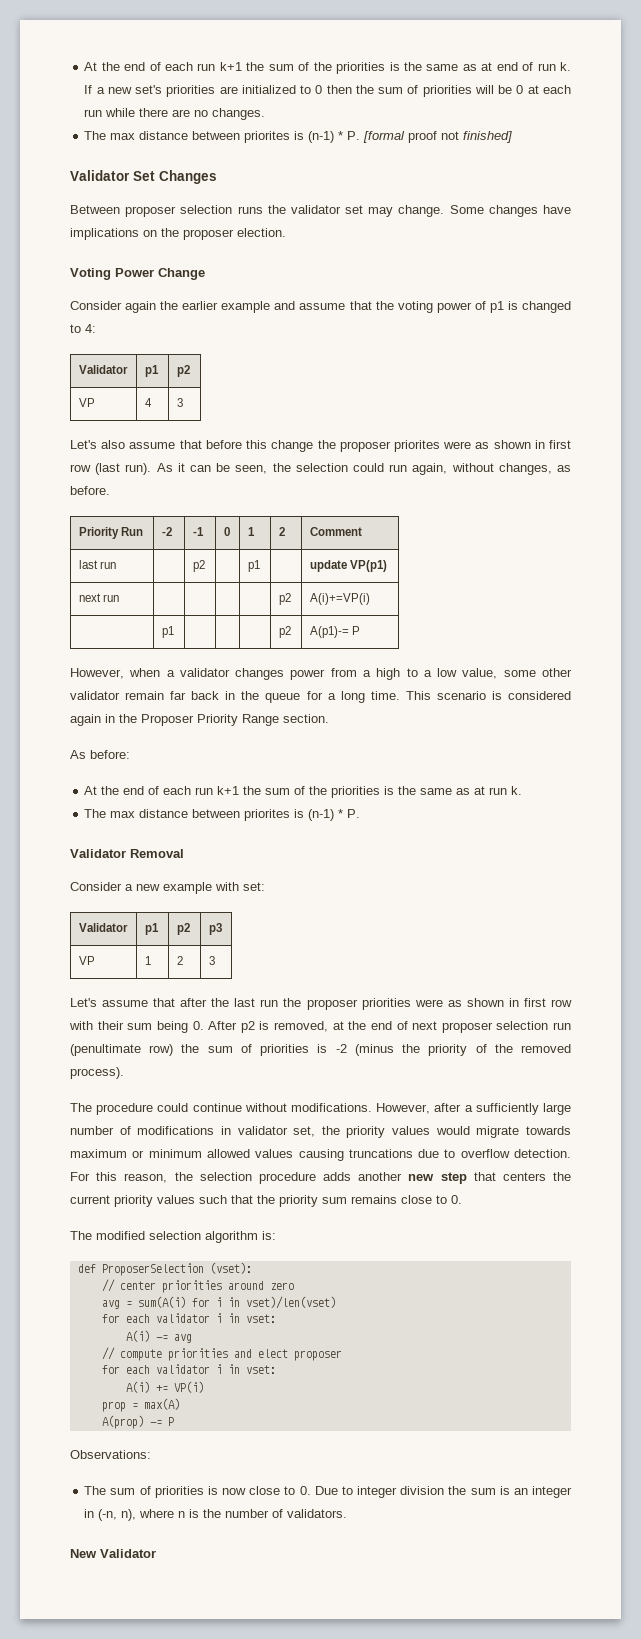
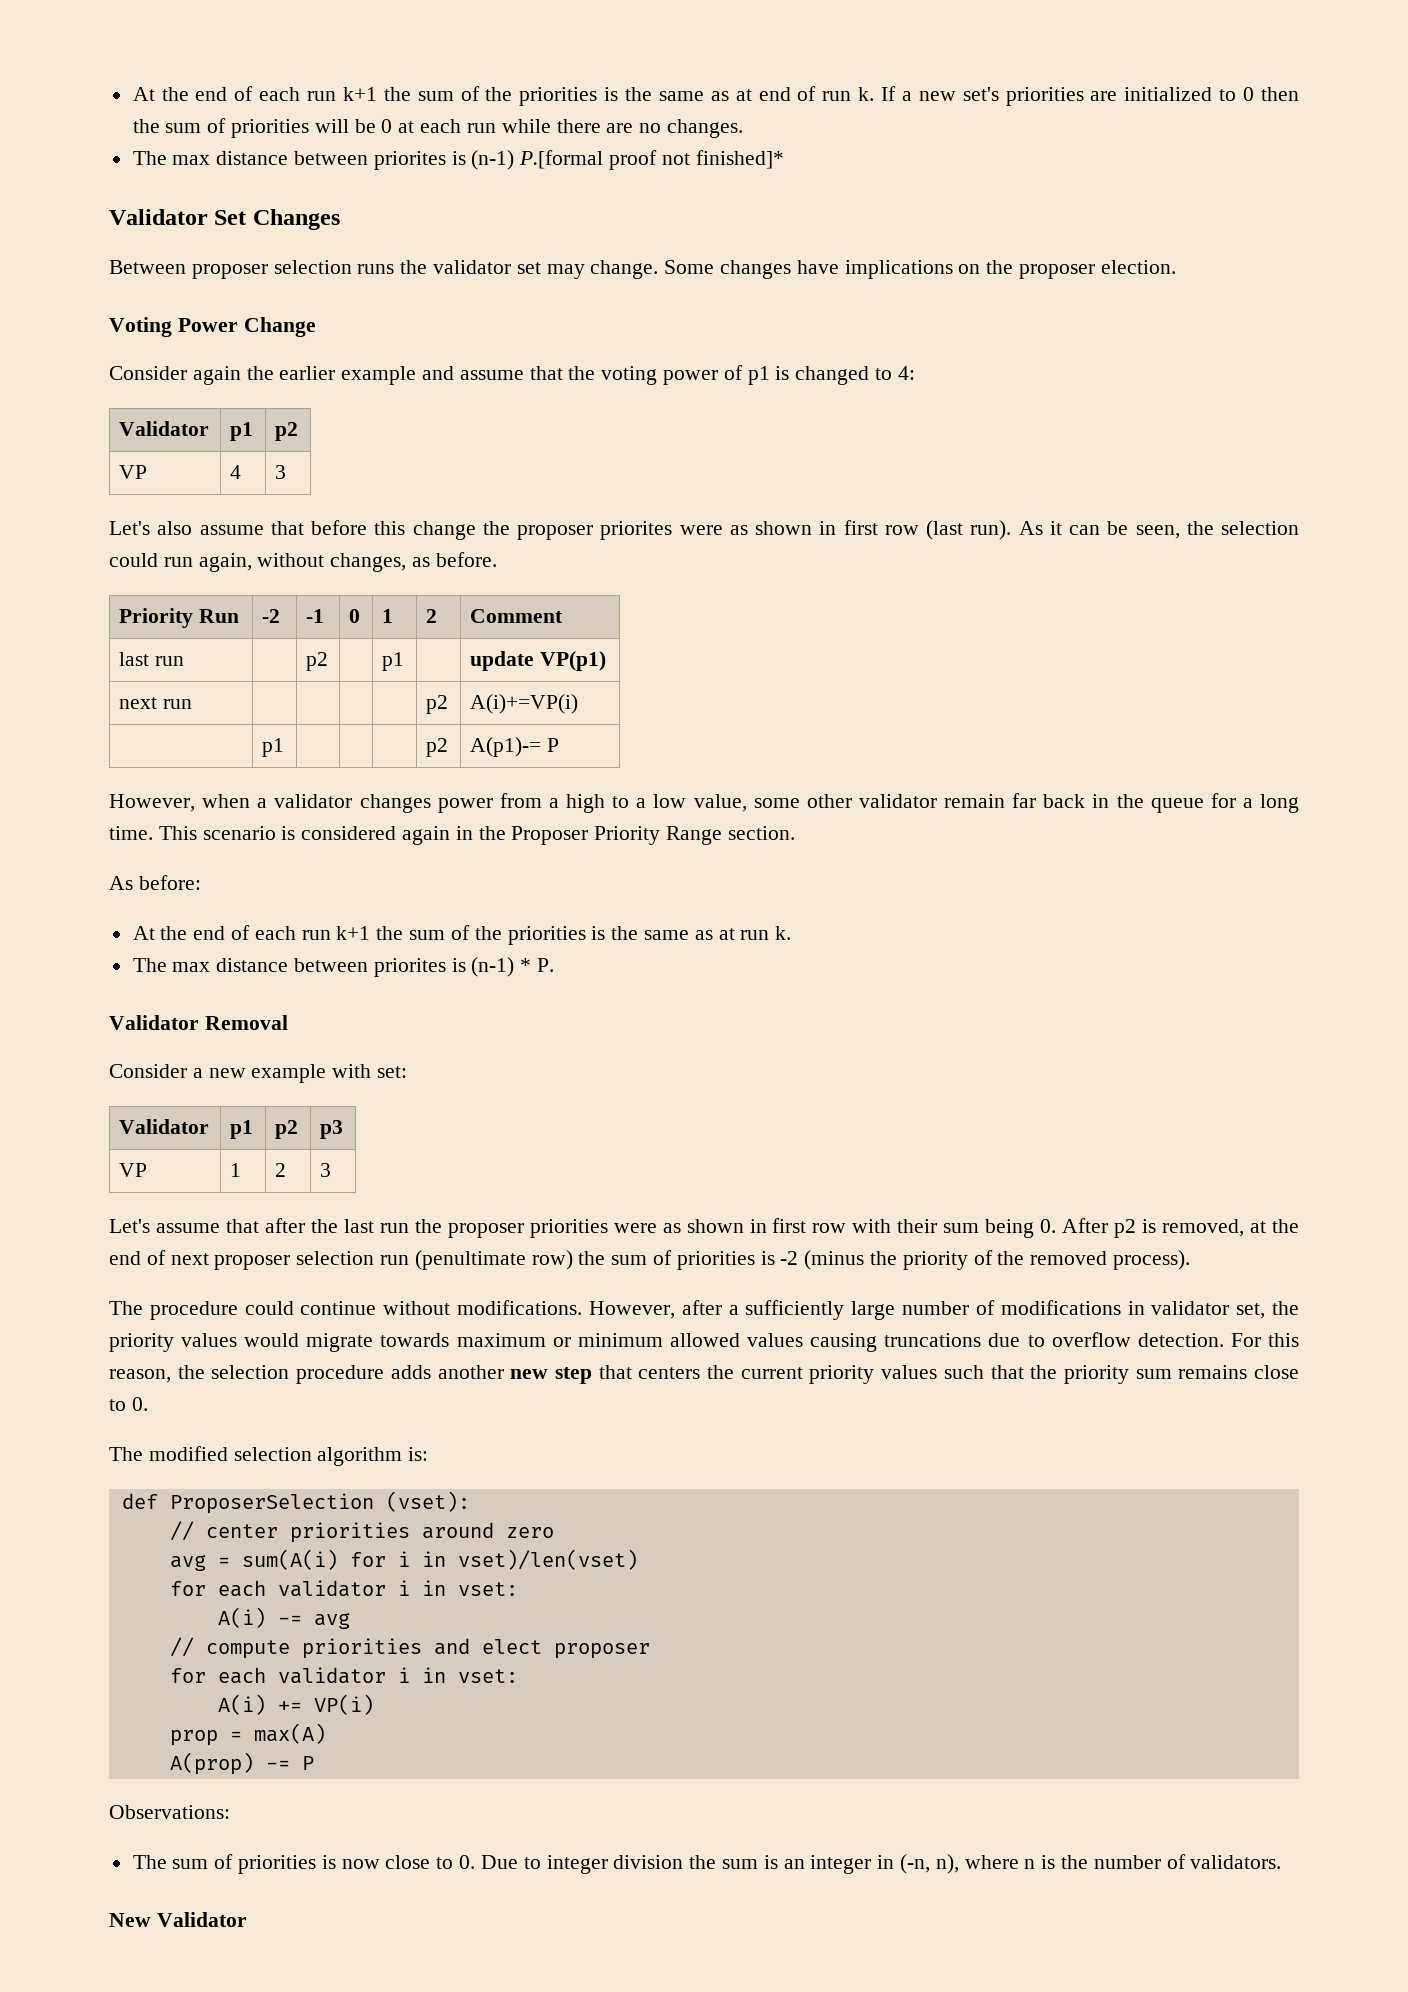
- The max distance between priorites is (n-1) * P. [formal proof not finished]
+ The max distance between priorites is (n-1) P.[formal proof not finished]*

